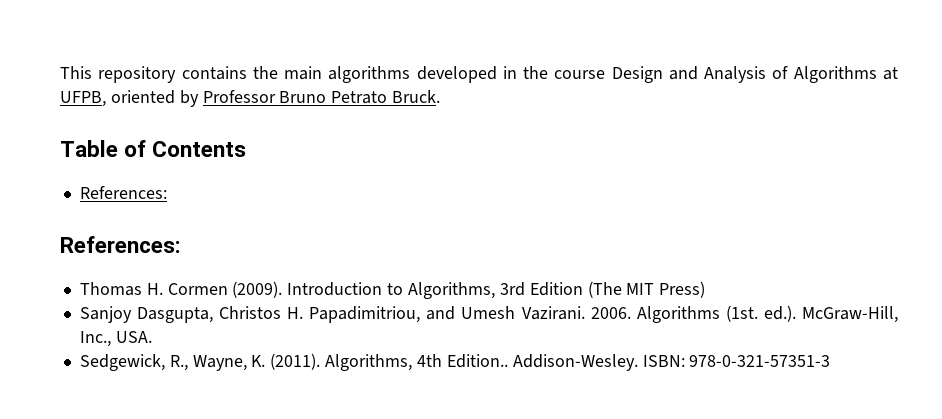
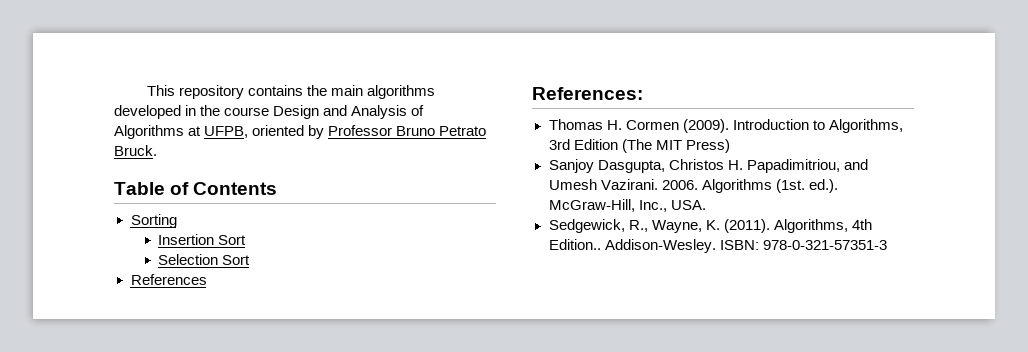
  Table of Contents
- References:
+ Sorting
+ Insertion Sort
+ Selection Sort
+ References

